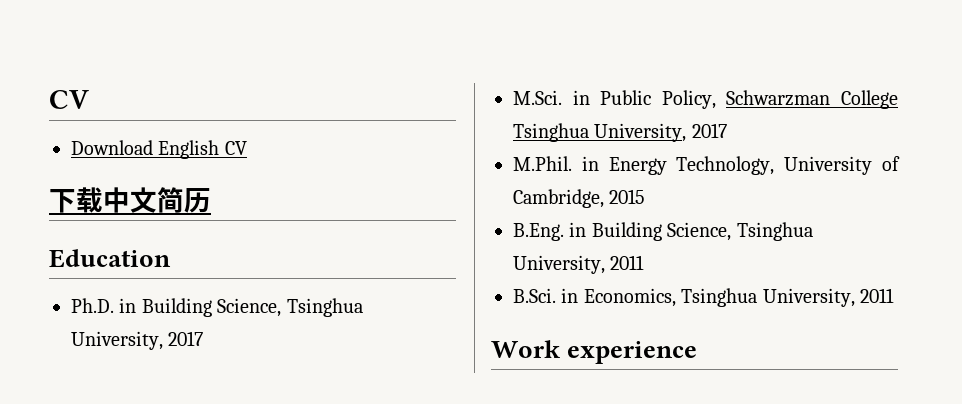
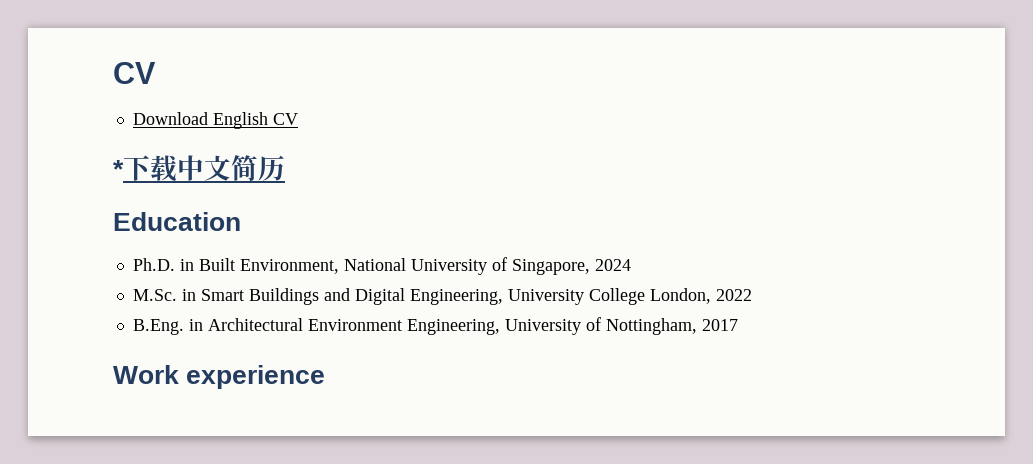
- 下载中文简历
+ *下载中文简历
- Ph.D. in Building Science, Tsinghua University, 2017
- M.Sci. in Public Policy, Schwarzman College Tsinghua University, 2017
- M.Phil. in Energy Technology, University of Cambridge, 2015
- B.Eng. in Building Science, Tsinghua University, 2011
- B.Sci. in Economics, Tsinghua University, 2011
+ Ph.D. in Built Environment, National University of Singapore, 2024
+ M.Sc. in Smart Buildings and Digital Engineering, University College London, 2022
+ B.Eng. in Architectural Environment Engineering, University of Nottingham, 2017

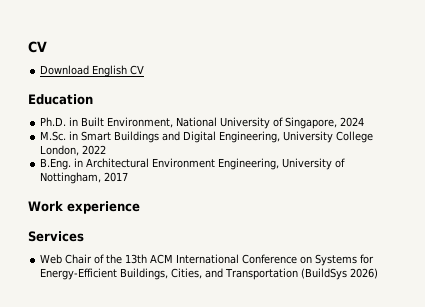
- *下载中文简历
+ Services
+ Web Chair of the 13th ACM International Conference on Systems for Energy-Efficient Buildings, Cities, and Transportation (BuildSys 2026)

